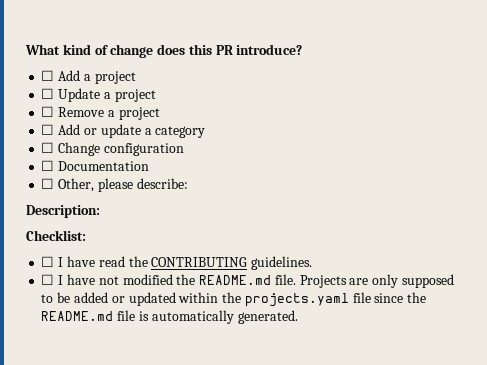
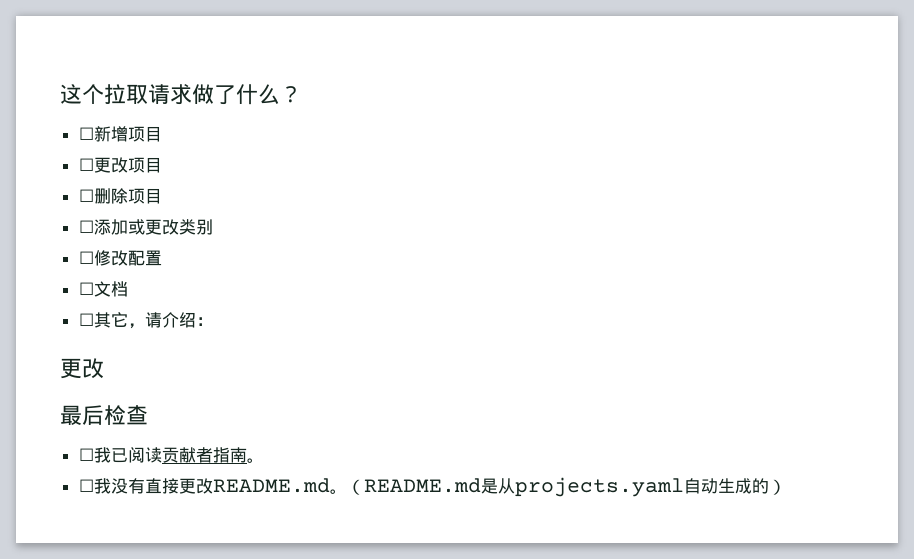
- What kind of change does this PR introduce?
- ☐ Add a project
- ☐ Update a project
- ☐ Remove a project
- ☐ Add or update a category
- ☐ Change configuration
- ☐ Documentation
- ☐ Other, please describe:
- Description:
- Checklist:
- ☐ I have read the CONTRIBUTING guidelines.
- ☐ I have not modified the README.md file. Projects are only supposed to be added or updated within the projects.yaml file since the README.md file is automatically generated.
+ 这个拉取请求做了什么？
+ ☐新增项目
+ ☐更改项目
+ ☐删除项目
+ ☐添加或更改类别
+ ☐修改配置
+ ☐文档
+ ☐其它，请介绍：
+ 更改
+ 最后检查
+ ☐我已阅读贡献者指南。
+ ☐我没有直接更改README.md。（README.md是从projects.yaml自动生成的）

